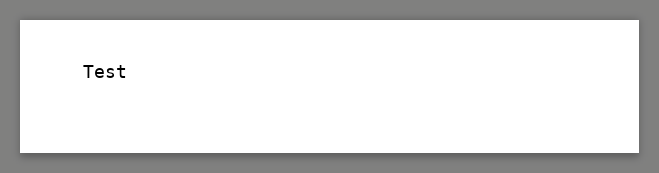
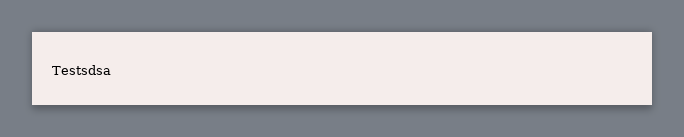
- Test
+ Testsdsa

